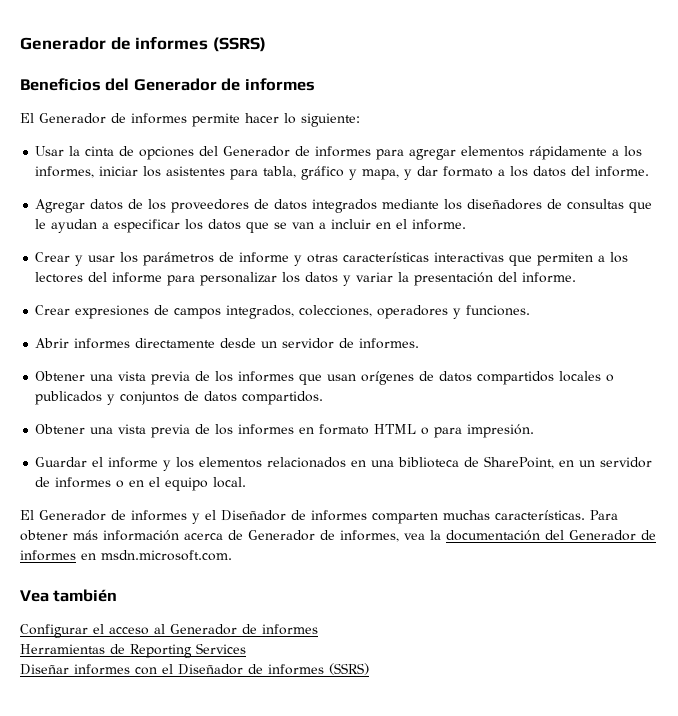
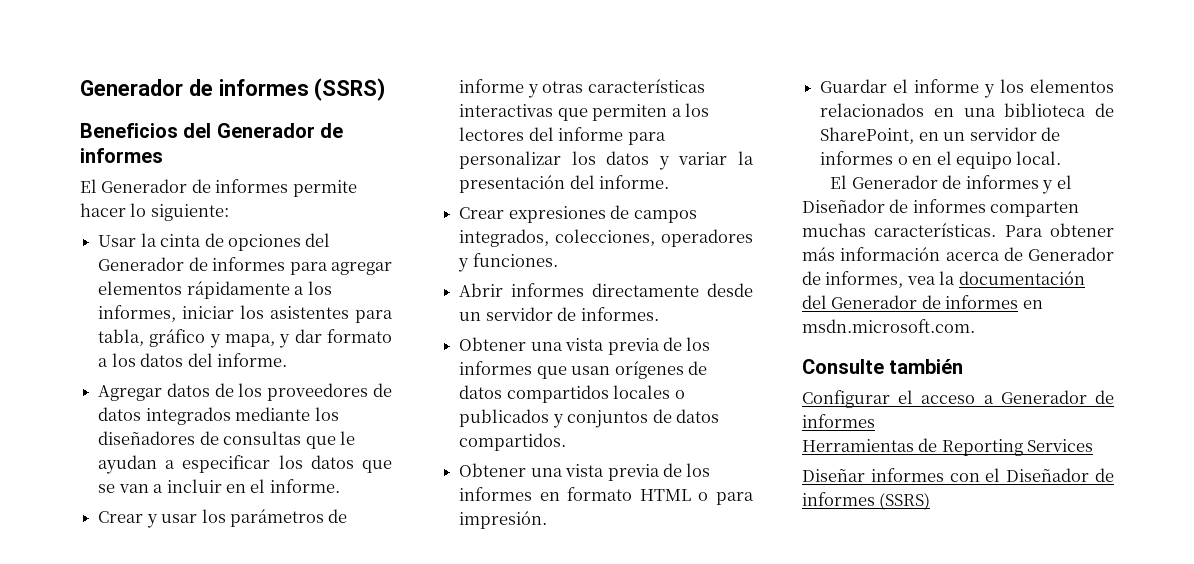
- Vea también
+ Consulte también
- Configurar el acceso al Generador de informes
+ Configurar el acceso a Generador de informes

